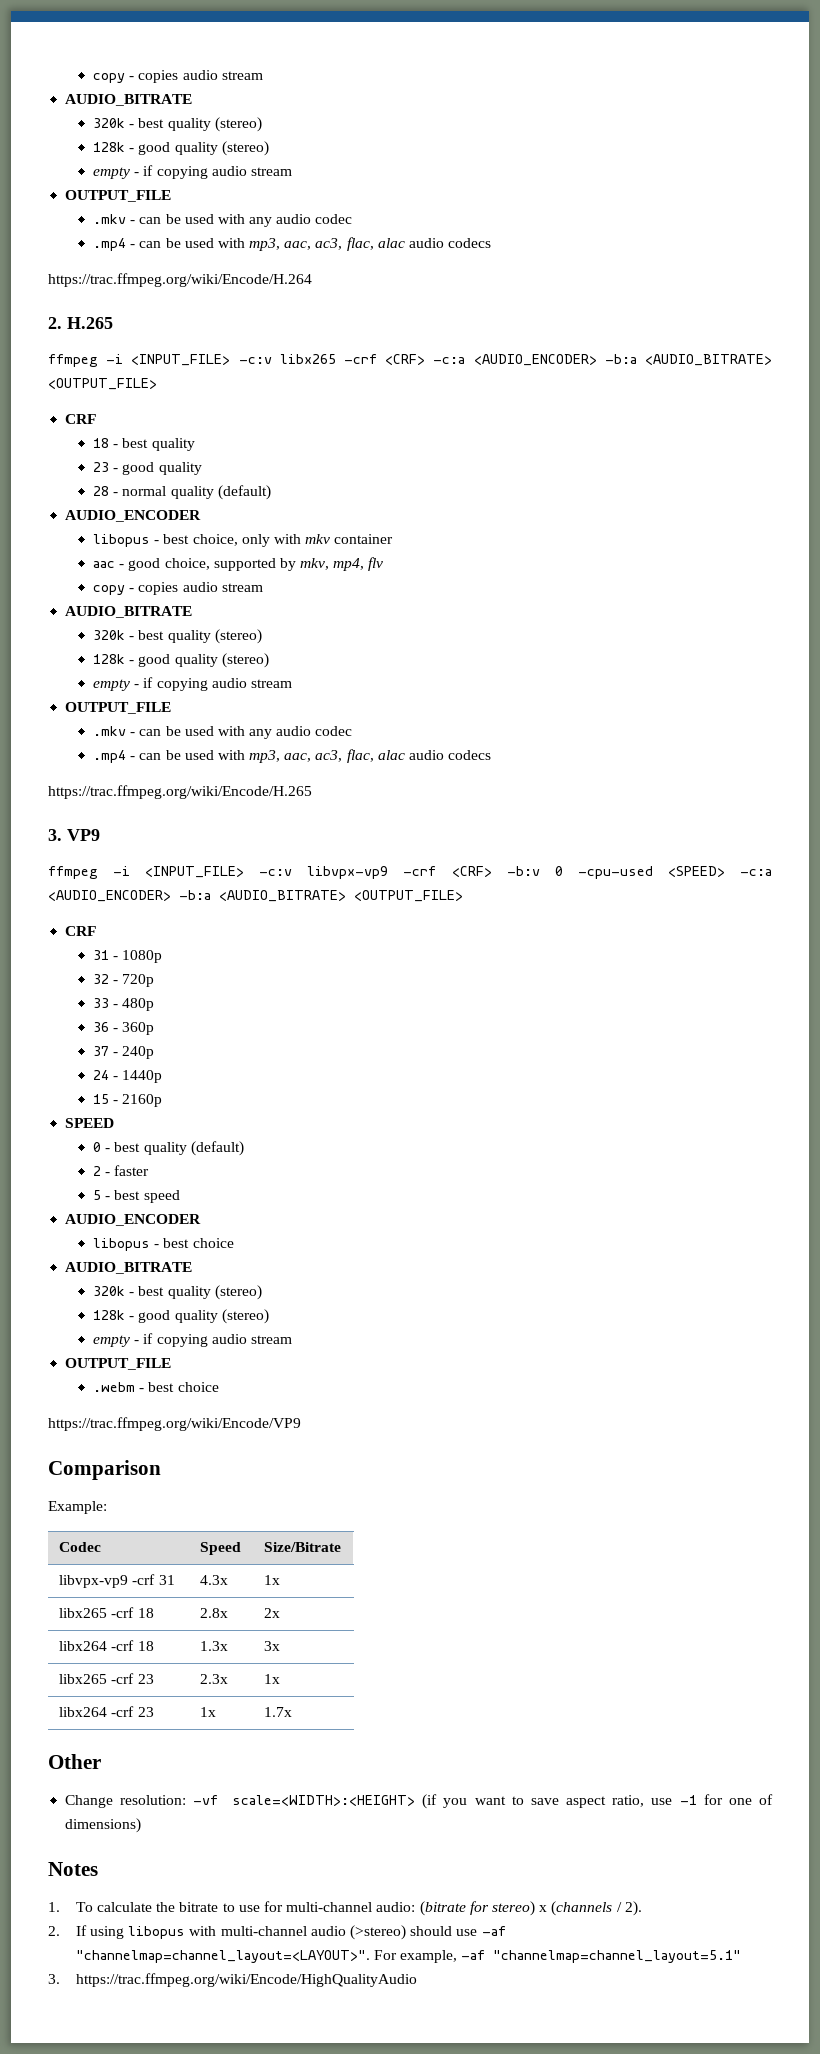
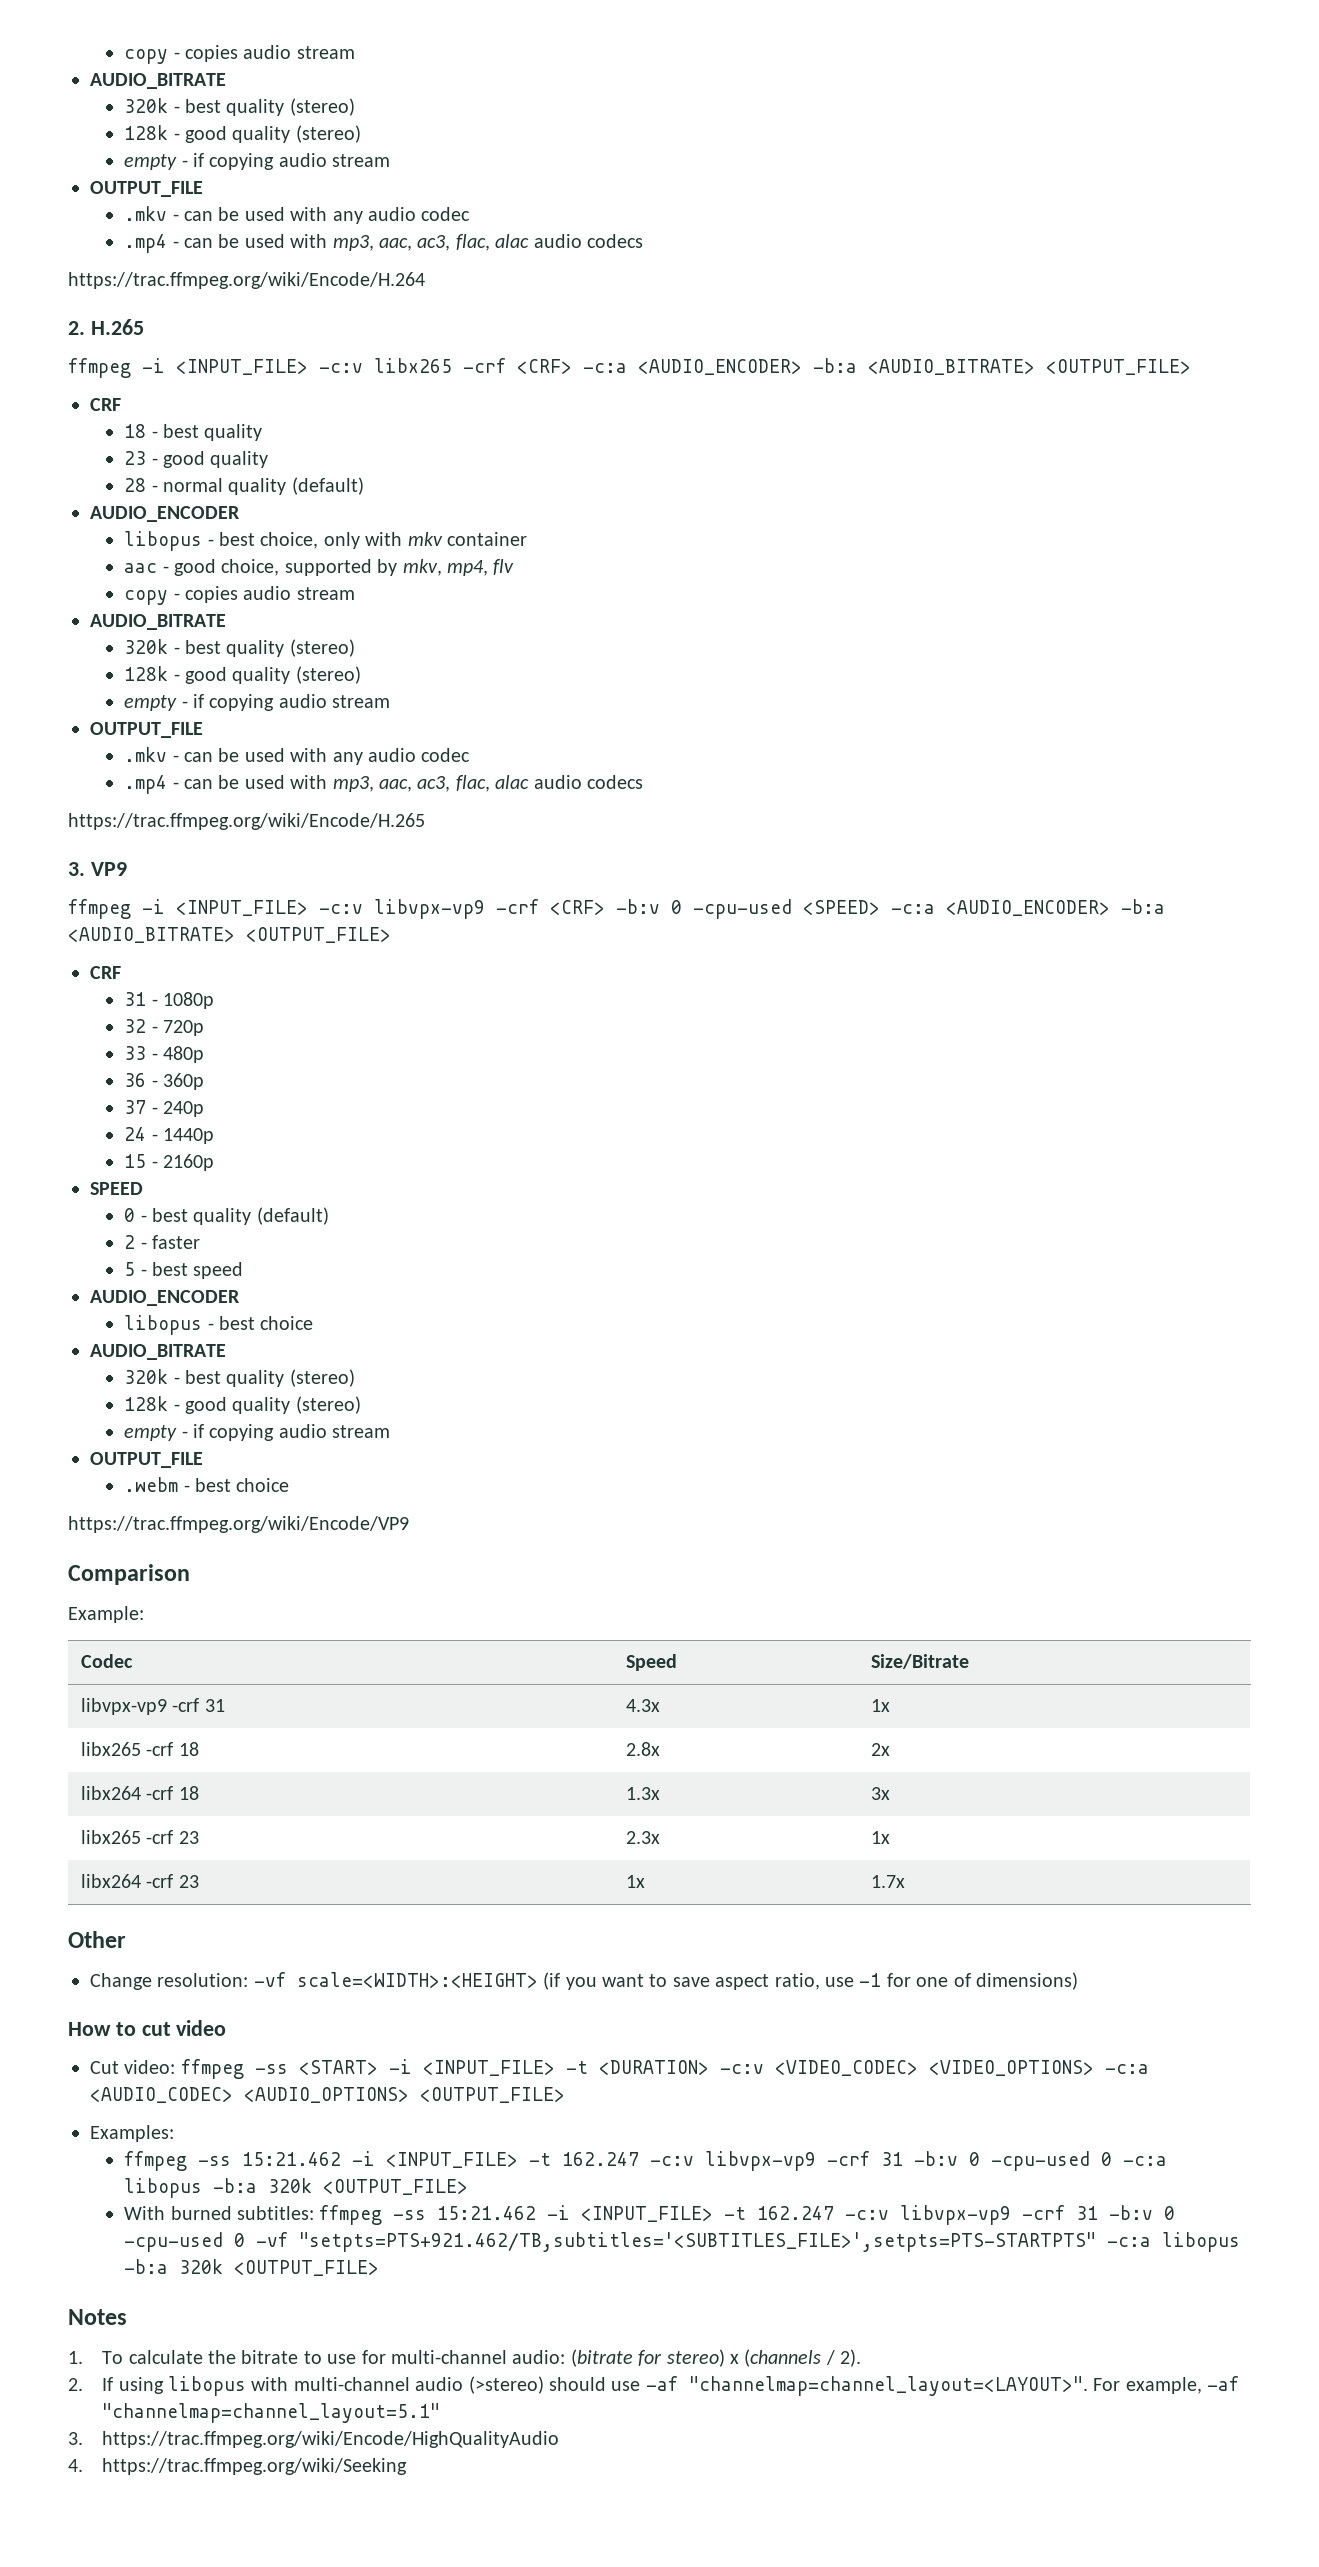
+ How to cut video
+ Cut video: ffmpeg -ss <START> -i <INPUT_FILE> -t <DURATION> -c:v <VIDEO_CODEC> <VIDEO_OPTIONS> -c:a <AUDIO_CODEC> <AUDIO_OPTIONS> <OUTPUT_FILE>
+ Examples:
+ ffmpeg -ss 15:21.462 -i <INPUT_FILE> -t 162.247 -c:v libvpx-vp9 -crf 31 -b:v 0 -cpu-used 0 -c:a libopus -b:a 320k <OUTPUT_FILE>
+ With burned subtitles: ffmpeg -ss 15:21.462 -i <INPUT_FILE> -t 162.247 -c:v libvpx-vp9 -crf 31 -b:v 0 -cpu-used 0 -vf "setpts=PTS+921.462/TB,subtitles='<SUBTITLES_FILE>',setpts=PTS-STARTPTS" -c:a libopus -b:a 320k <OUTPUT_FILE>
+ 4. https://trac.ffmpeg.org/wiki/Seeking

